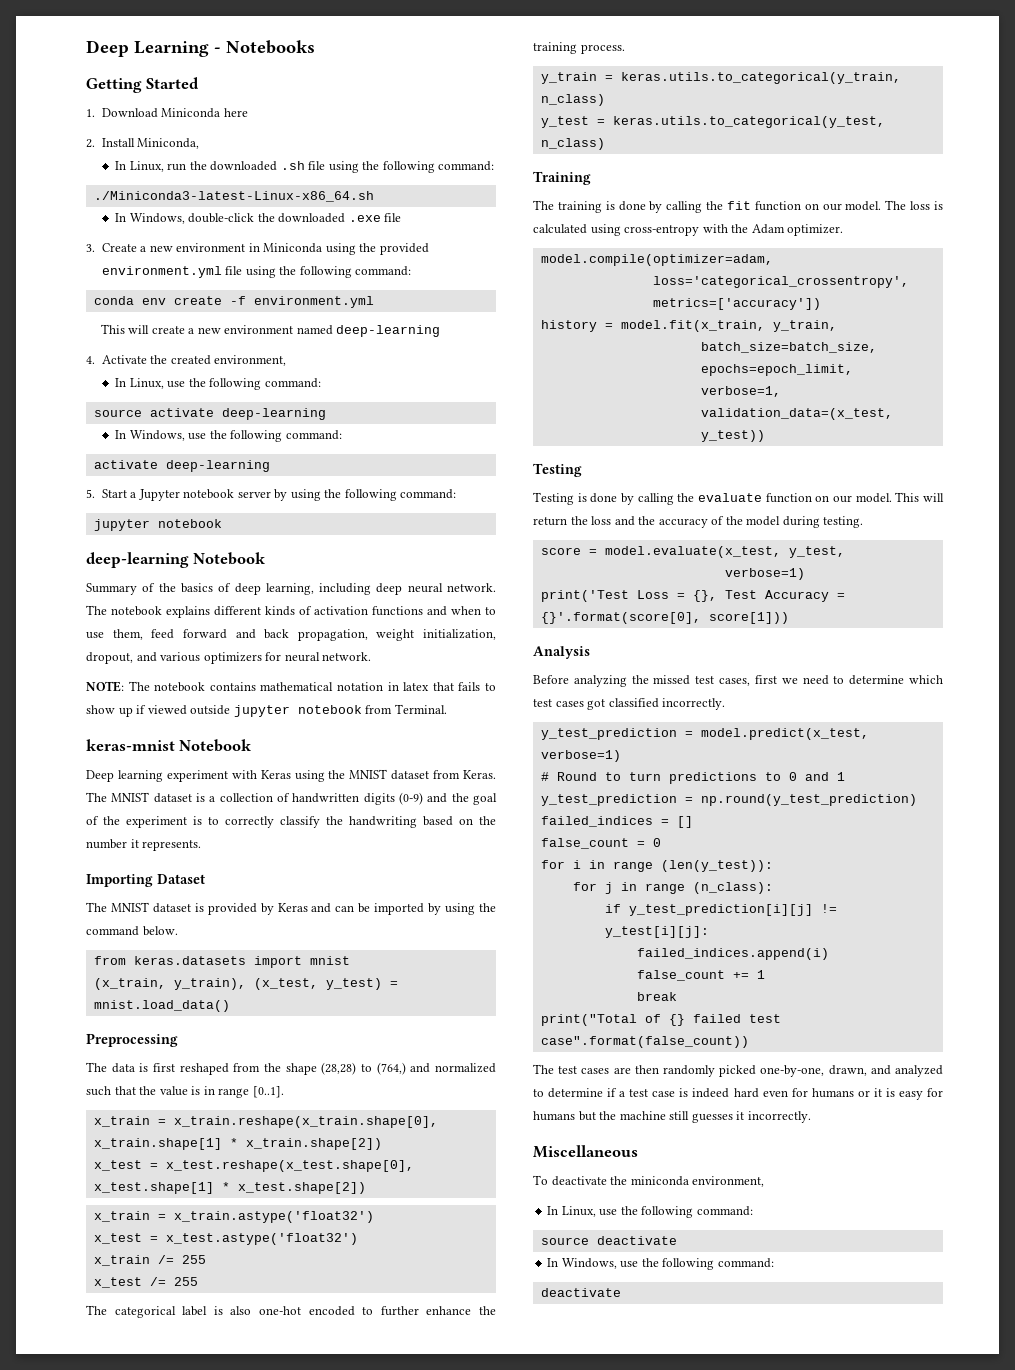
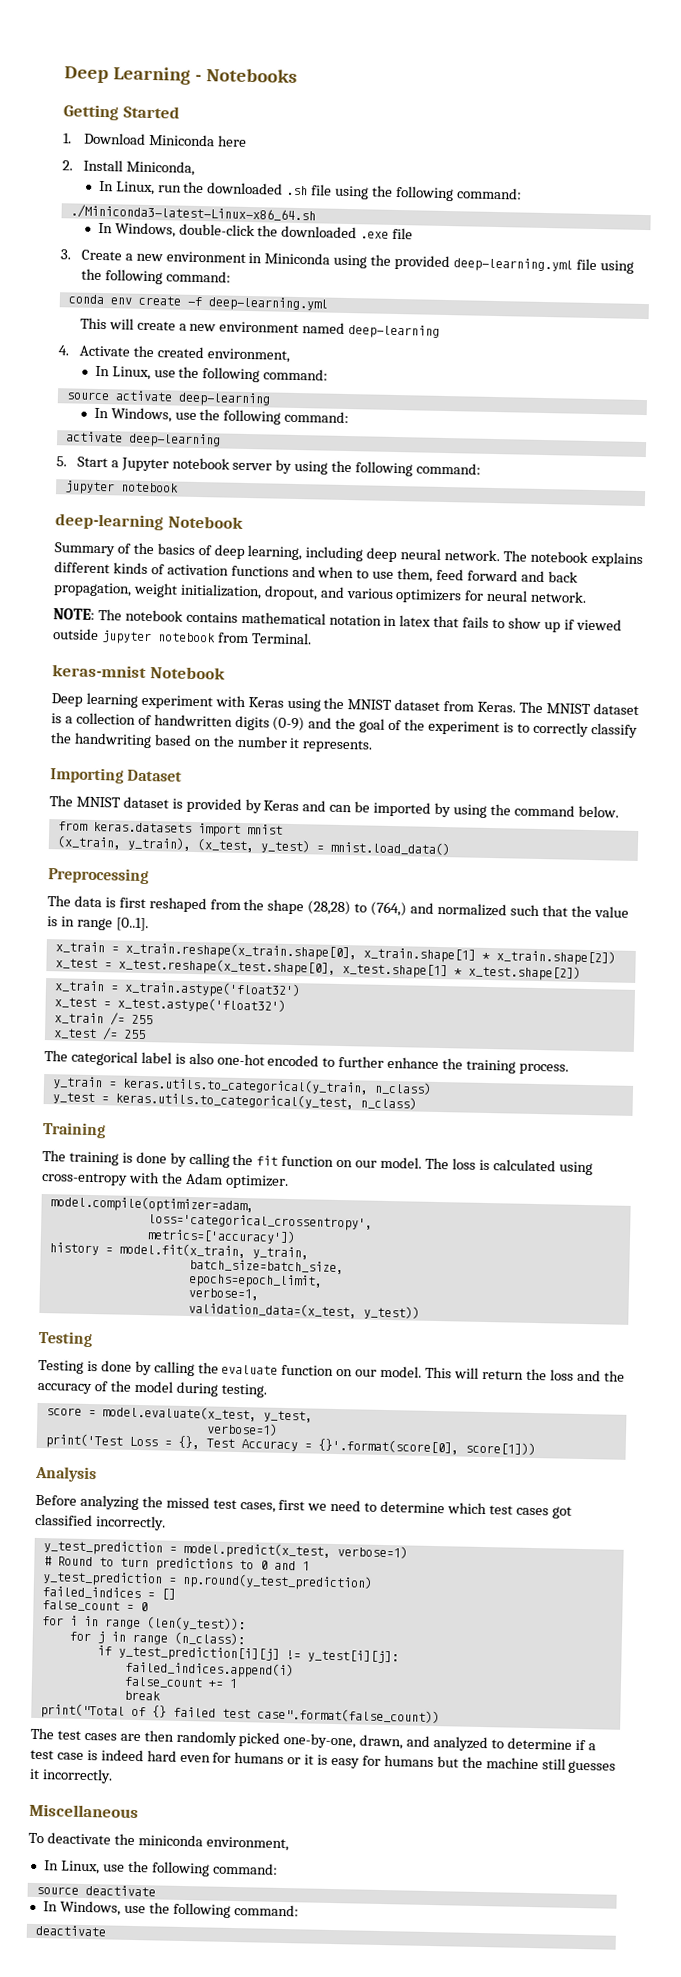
- 3. Create a new environment in Miniconda using the provided environment.yml file using the following command:
+ 3. Create a new environment in Miniconda using the provided deep-learning.yml file using the following command:
- conda env create -f environment.yml
+ conda env create -f deep-learning.yml

